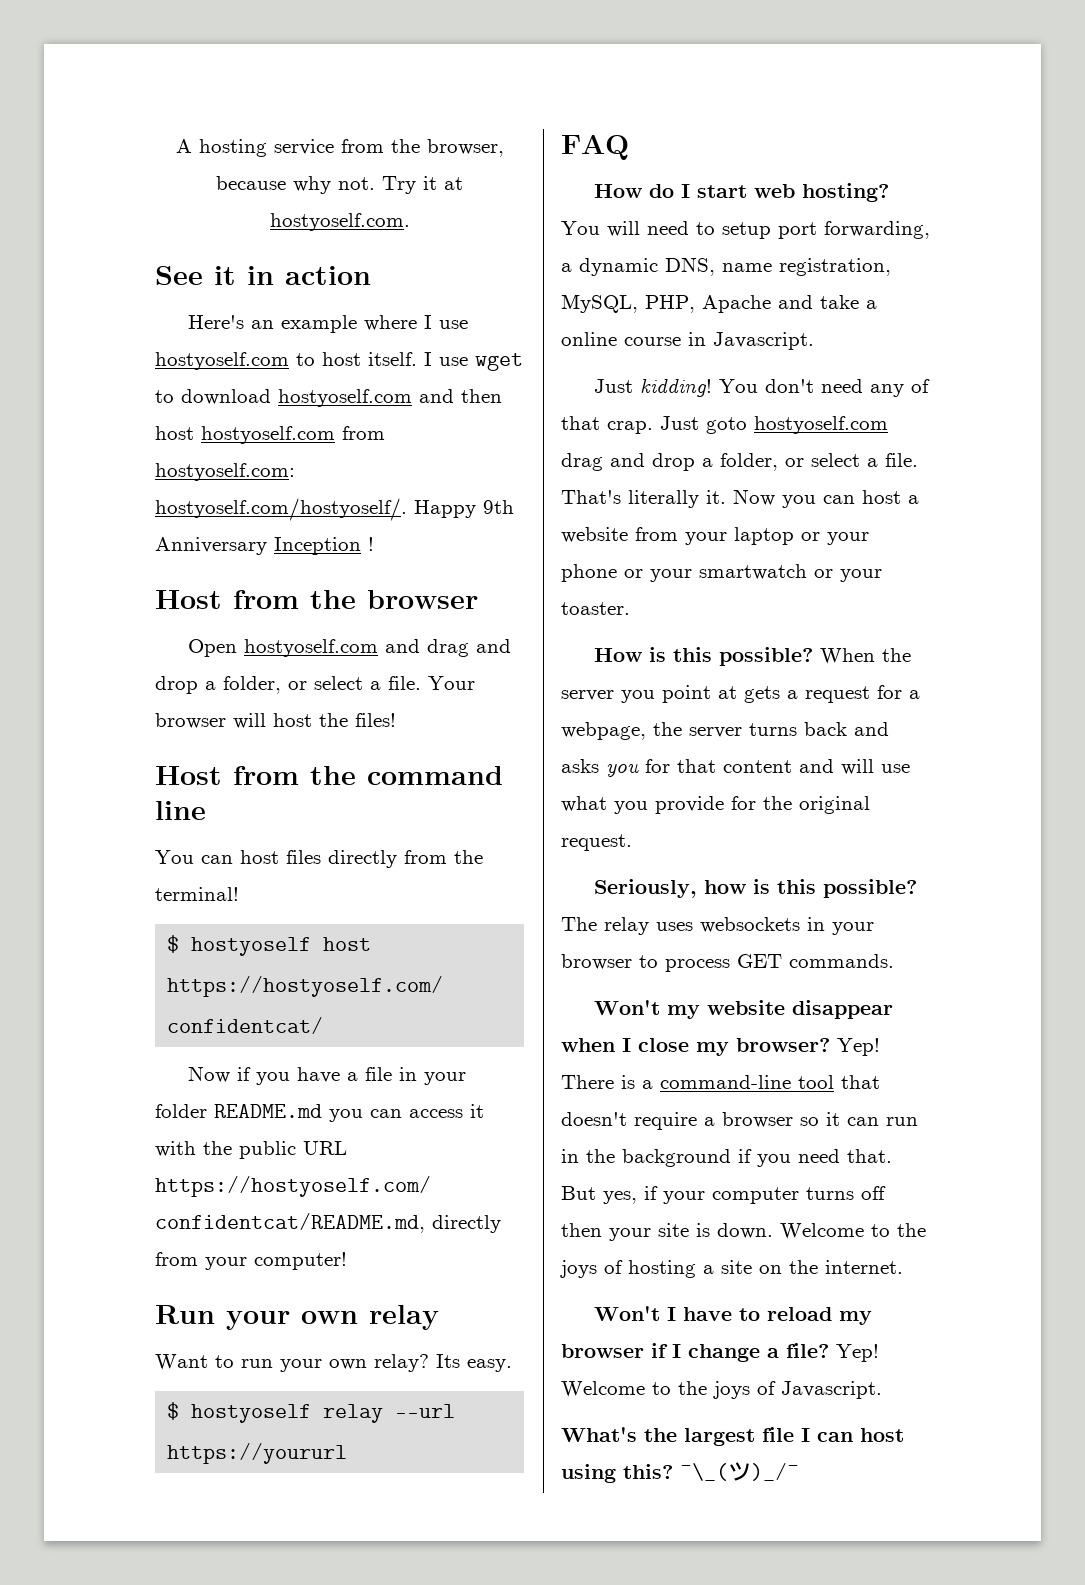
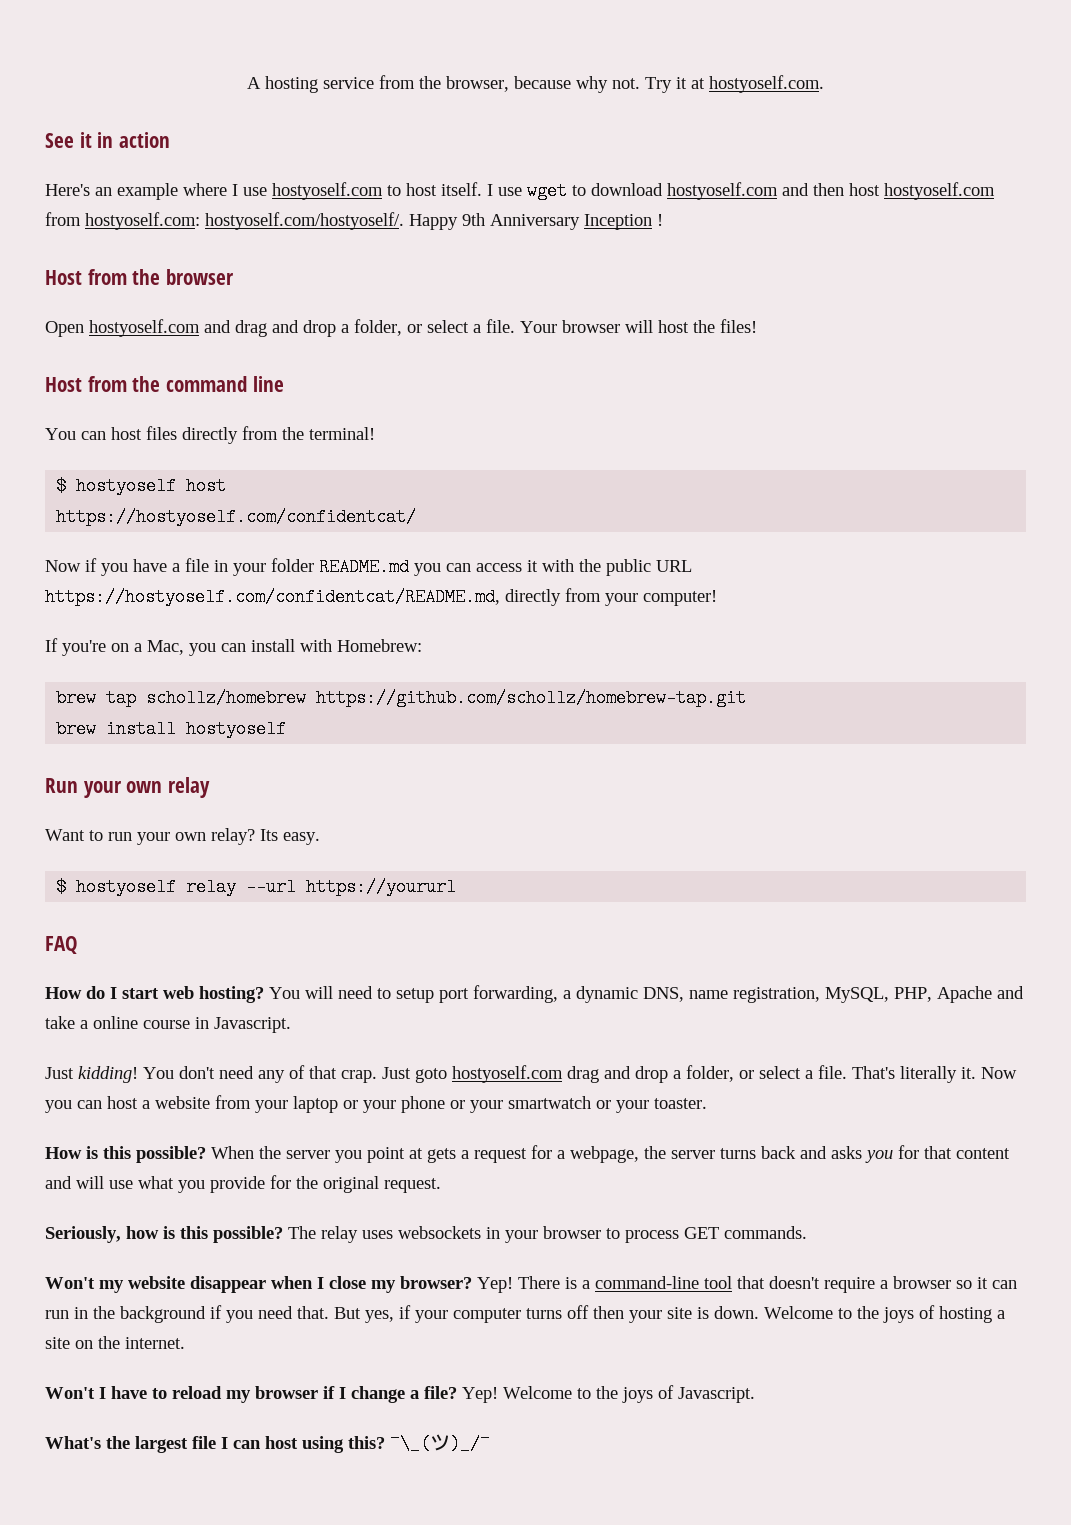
+ If you're on a Mac, you can install with Homebrew:
+ brew tap schollz/homebrew https://github.com/schollz/homebrew-tap.git
+ brew install hostyoself

